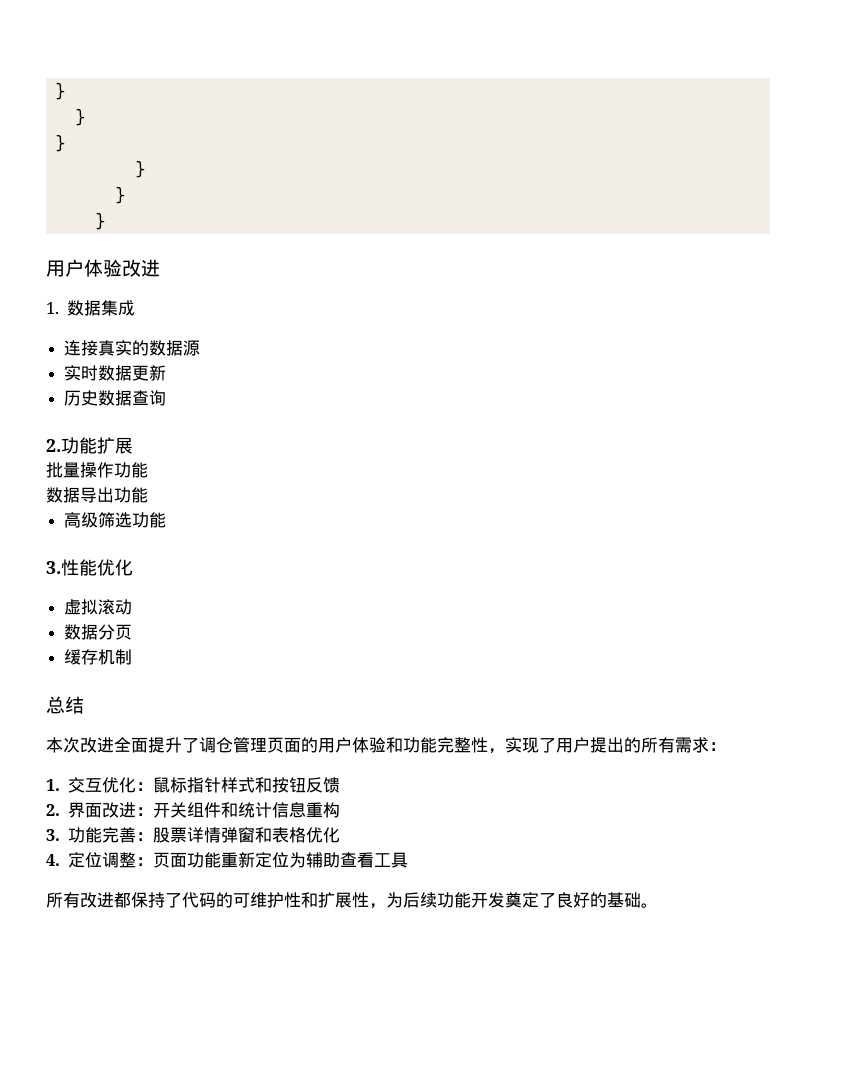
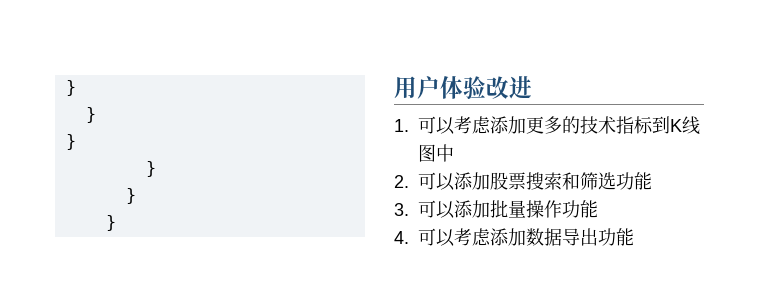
- 1.数据集成
- 连接真实的数据源
- 实时数据更新
- 历史数据查询
- 2.功能扩展
- 批量操作功能
+ 1.可以考虑添加更多的技术指标到K线图中
+ 2.可以添加股票搜索和筛选功能
+ 3.可以添加批量操作功能
- 数据导出功能
+ 4.可以考虑添加数据导出功能
- 高级筛选功能
- 3.性能优化
- 虚拟滚动
- 数据分页
- 缓存机制
- 总结
- 本次改进全面提升了调仓管理页面的用户体验和功能完整性，实现了用户提出的所有需求：
- 1.交互优化：鼠标指针样式和按钮反馈
- 2.界面改进：开关组件和统计信息重构
- 3.功能完善：股票详情弹窗和表格优化
- 4.定位调整：页面功能重新定位为辅助查看工具
- 所有改进都保持了代码的可维护性和扩展性，为后续功能开发奠定了良好的基础。

